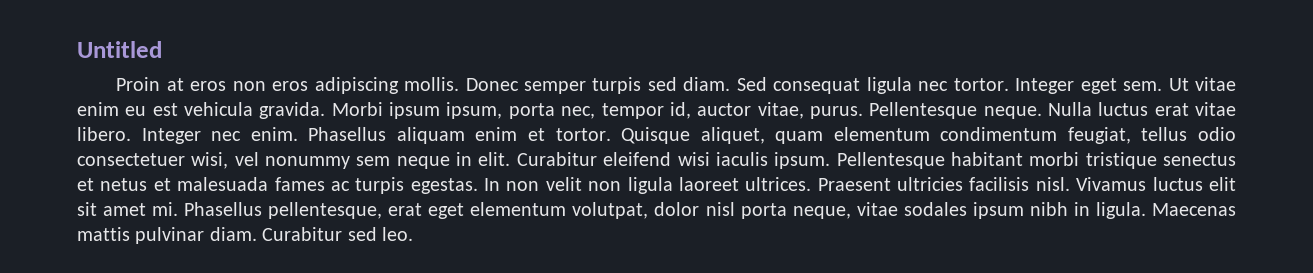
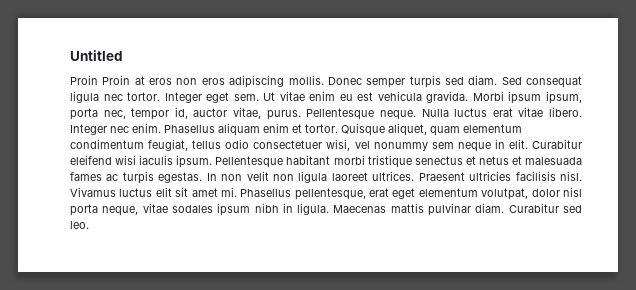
- Proin at eros non eros adipiscing mollis.
+ Proin Proin at eros non eros adipiscing mollis.

